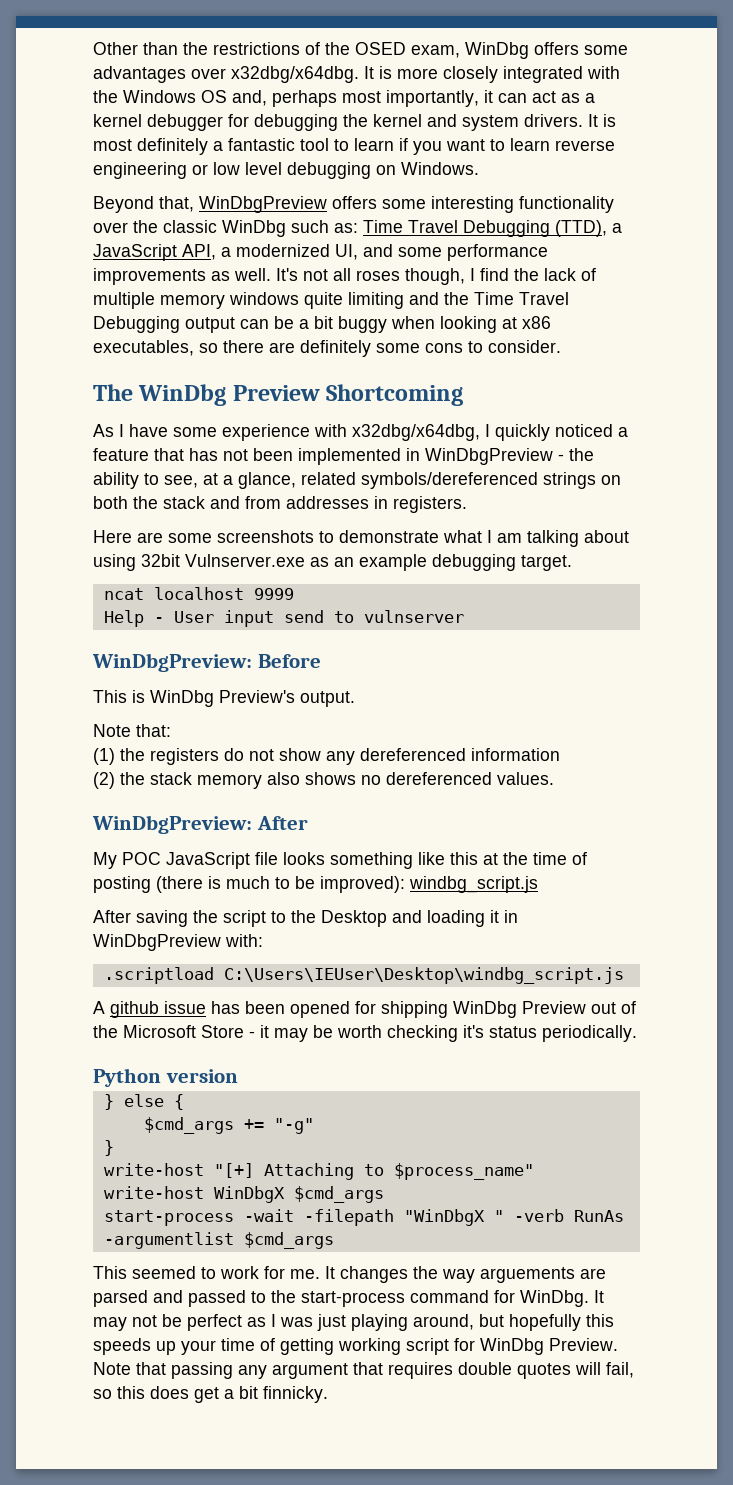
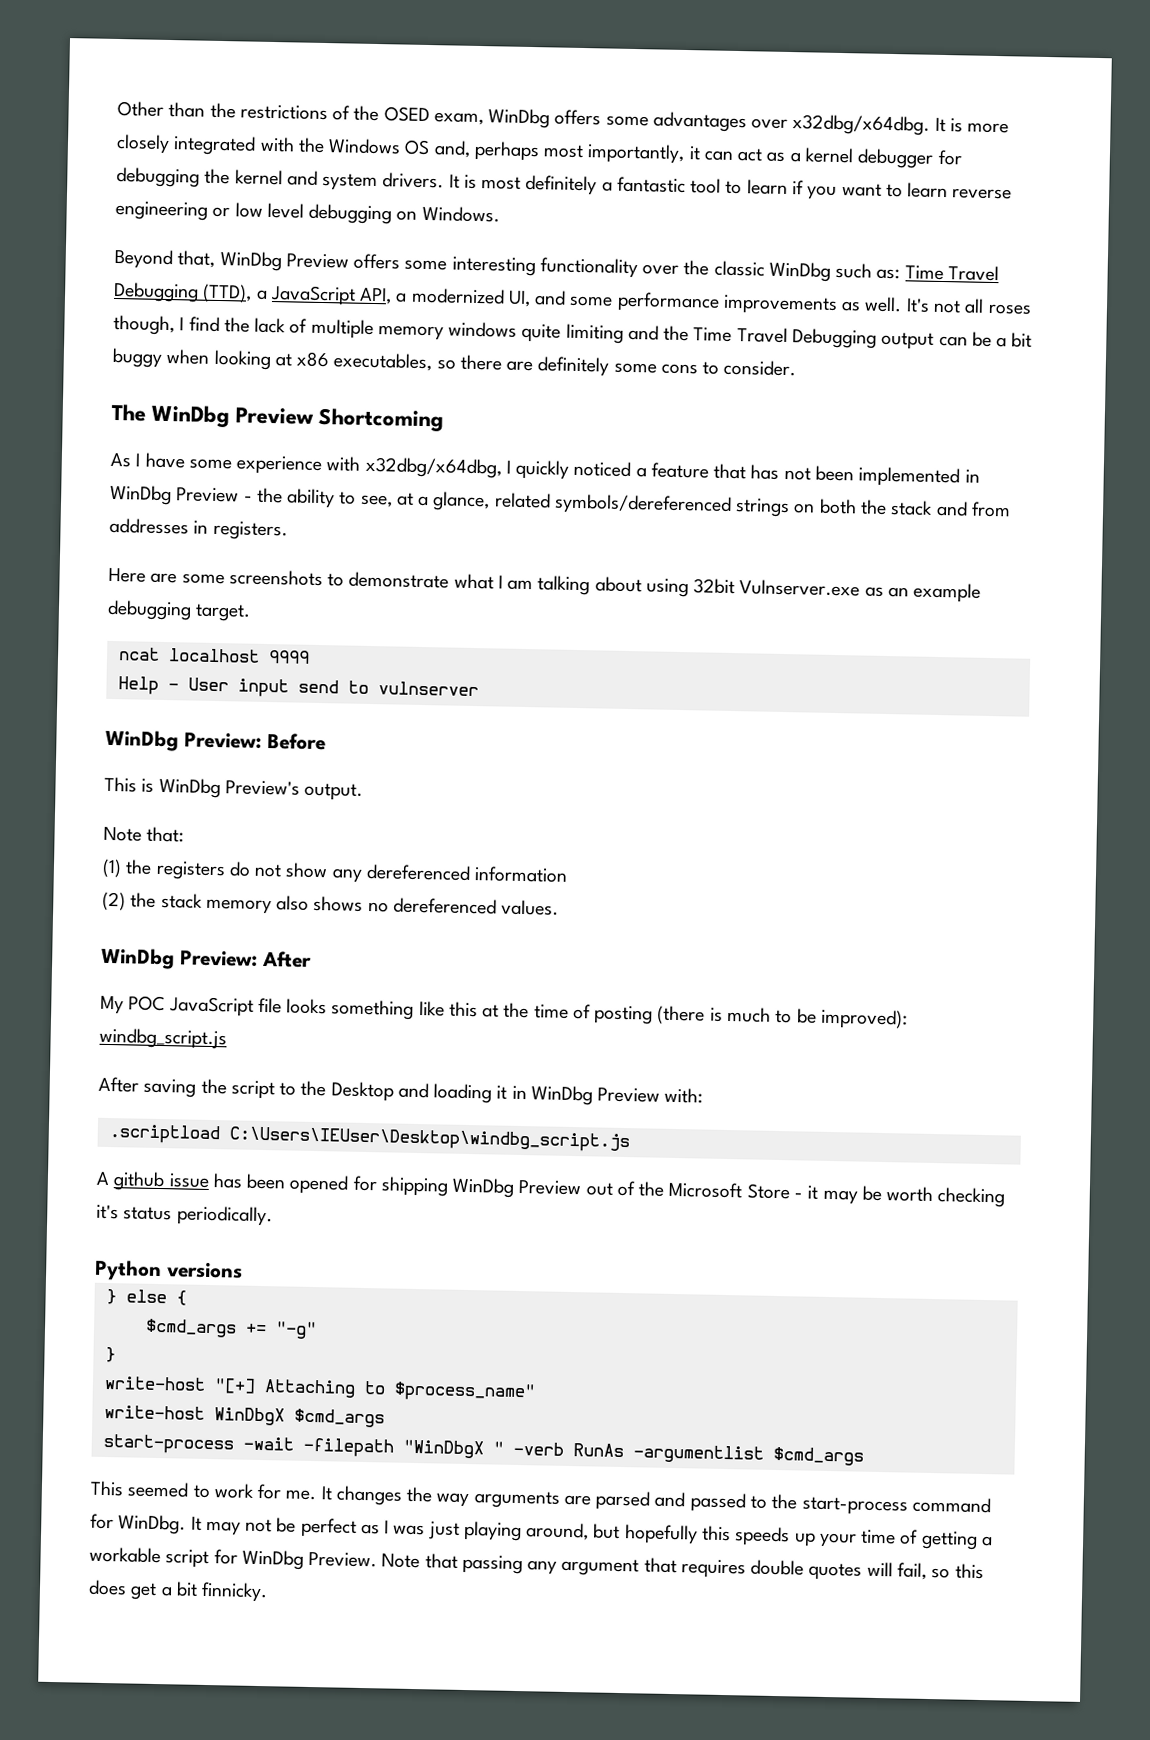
- Beyond that, WinDbgPreview offers some interesting functionality over the classic WinDbg such as: Time Travel Debugging (TTD), a JavaScript API, a modernized UI, and some performance improvements as well.
+ Beyond that, WinDbg Preview offers some interesting functionality over the classic WinDbg such as: Time Travel Debugging (TTD), a JavaScript API, a modernized UI, and some performance improvements as well.
- As I have some experience with x32dbg/x64dbg, I quickly noticed a feature that has not been implemented in WinDbgPreview - the ability to see, at a glance, related symbols/dereferenced strings on both the stack and from addresses in registers.
+ As I have some experience with x32dbg/x64dbg, I quickly noticed a feature that has not been implemented in WinDbg Preview - the ability to see, at a glance, related symbols/dereferenced strings on both the stack and from addresses in registers.
- WinDbgPreview: Before
+ WinDbg Preview: Before
- WinDbgPreview: After
+ WinDbg Preview: After
- After saving the script to the Desktop and loading it in WinDbgPreview with:
+ After saving the script to the Desktop and loading it in WinDbg Preview with:
- Python version
+ Python versions
- It changes the way arguements are parsed and passed to the start-process command for WinDbg.
+ It changes the way arguments are parsed and passed to the start-process command for WinDbg.
- It may not be perfect as I was just playing around, but hopefully this speeds up your time of getting working script for WinDbg Preview.
+ It may not be perfect as I was just playing around, but hopefully this speeds up your time of getting a workable script for WinDbg Preview.

